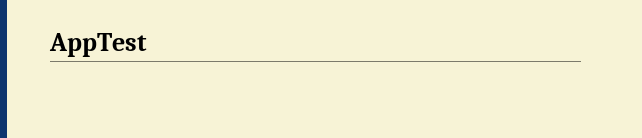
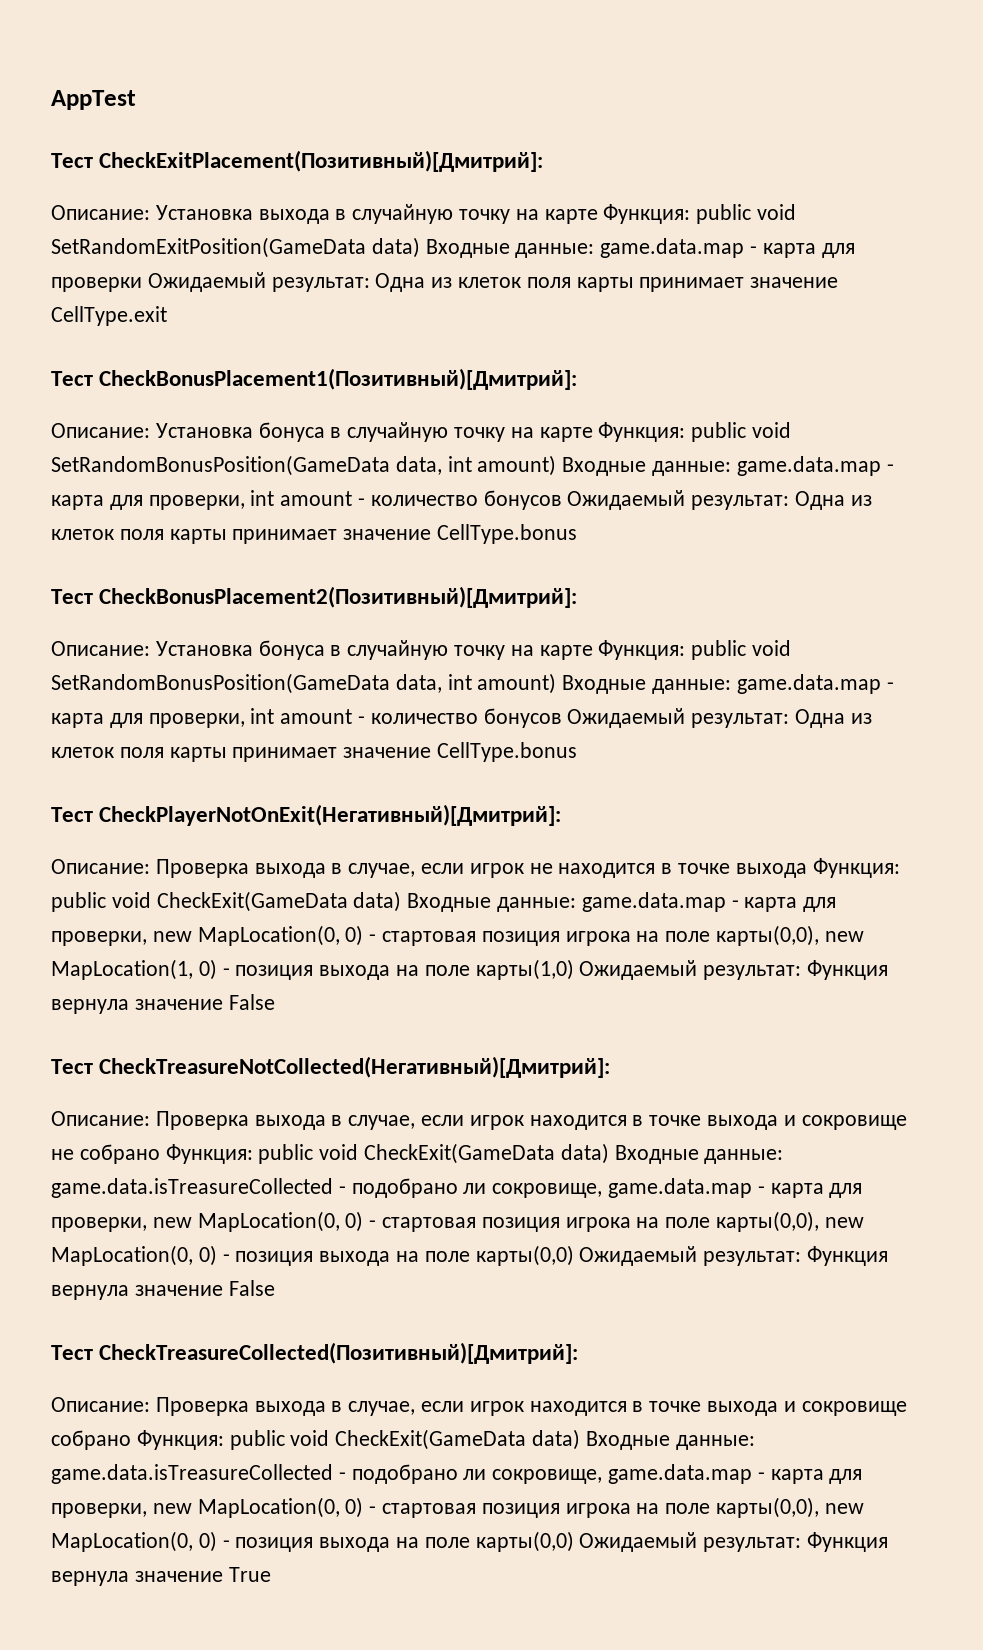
+ Тест CheckExitPlacement(Позитивный)[Дмитрий]:
+ Описание: Установка выхода в случайную точку на карте Функция: public void SetRandomExitPosition(GameData data) Входные данные: game.data.map - карта для проверки Ожидаемый результат: Одна из клеток поля карты принимает значение CellType.exit
+ Тест CheckBonusPlacement1(Позитивный)[Дмитрий]:
+ Описание: Установка бонуса в случайную точку на карте Функция: public void SetRandomBonusPosition(GameData data, int amount) Входные данные: game.data.map - карта для проверки, int amount - количество бонусов Ожидаемый результат: Одна из клеток поля карты принимает значение CellType.bonus
+ Тест CheckBonusPlacement2(Позитивный)[Дмитрий]:
+ Описание: Установка бонуса в случайную точку на карте Функция: public void SetRandomBonusPosition(GameData data, int amount) Входные данные: game.data.map - карта для проверки, int amount - количество бонусов Ожидаемый результат: Одна из клеток поля карты принимает значение CellType.bonus
+ Тест CheckPlayerNotOnExit(Негативный)[Дмитрий]:
+ Описание: Проверка выхода в случае, если игрок не находится в точке выхода Функция: public void CheckExit(GameData data) Входные данные: game.data.map - карта для проверки, new MapLocation(0, 0) - стартовая позиция игрока на поле карты(0,0), new MapLocation(1, 0) - позиция выхода на поле карты(1,0) Ожидаемый результат: Функция вернула значение False
+ Тест CheckTreasureNotCollected(Негативный)[Дмитрий]:
+ Описание: Проверка выхода в случае, если игрок находится в точке выхода и сокровище не собрано Функция: public void CheckExit(GameData data) Входные данные: game.data.isTreasureCollected - подобрано ли сокровище, game.data.map - карта для проверки, new MapLocation(0, 0) - стартовая позиция игрока на поле карты(0,0), new MapLocation(0, 0) - позиция выхода на поле карты(0,0) Ожидаемый результат: Функция вернула значение False
+ Тест CheckTreasureCollected(Позитивный)[Дмитрий]:
+ Описание: Проверка выхода в случае, если игрок находится в точке выхода и сокровище собрано Функция: public void CheckExit(GameData data) Входные данные: game.data.isTreasureCollected - подобрано ли сокровище, game.data.map - карта для проверки, new MapLocation(0, 0) - стартовая позиция игрока на поле карты(0,0), new MapLocation(0, 0) - позиция выхода на поле карты(0,0) Ожидаемый результат: Функция вернула значение True

